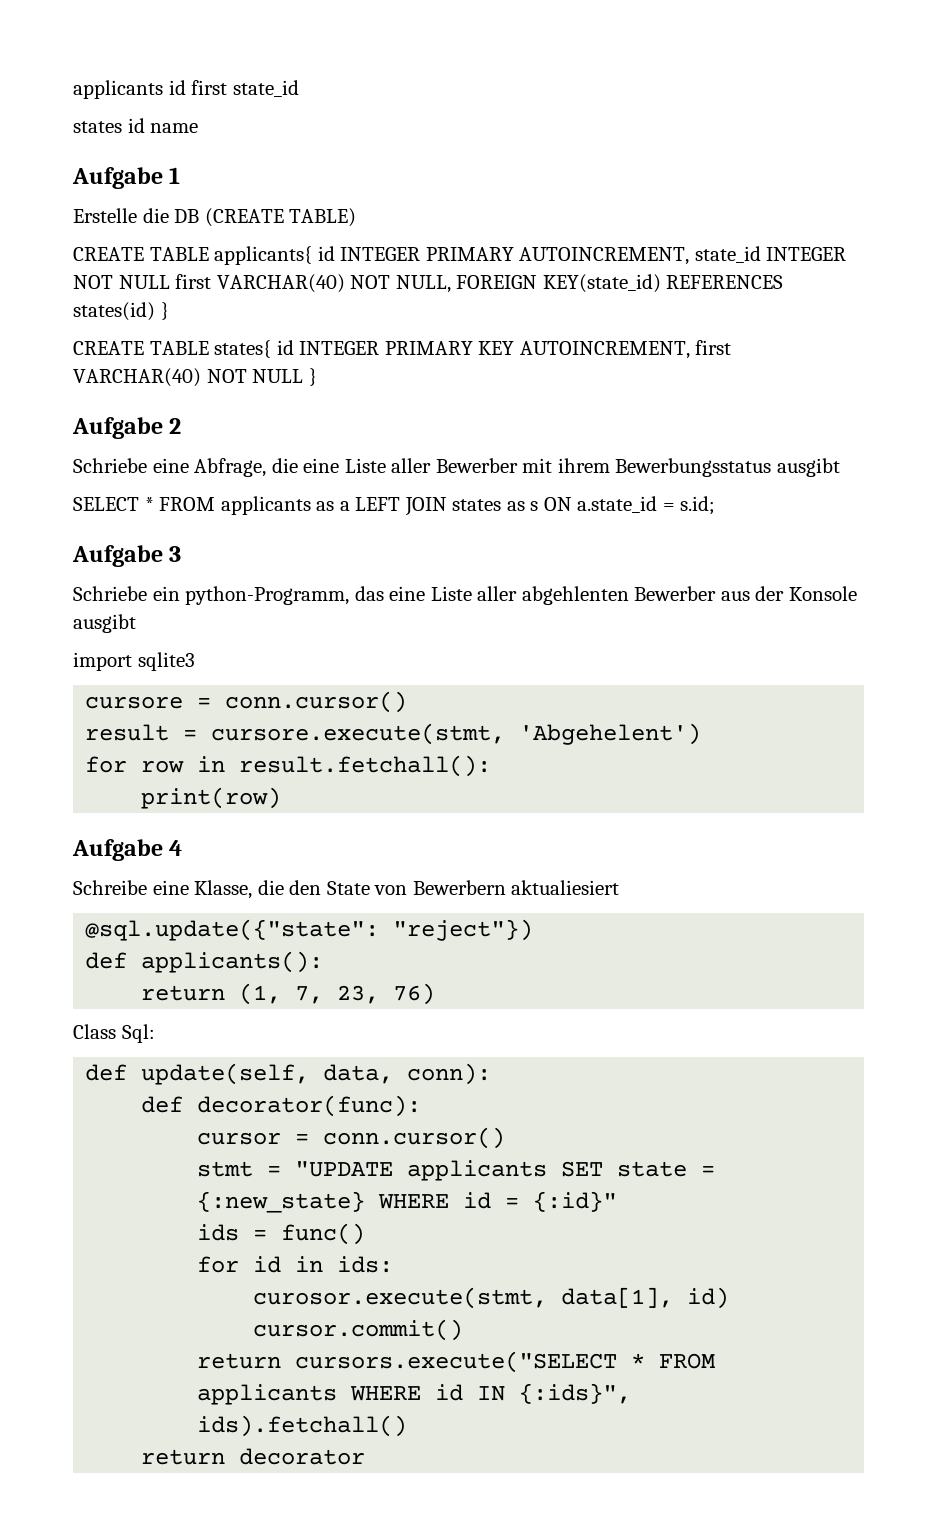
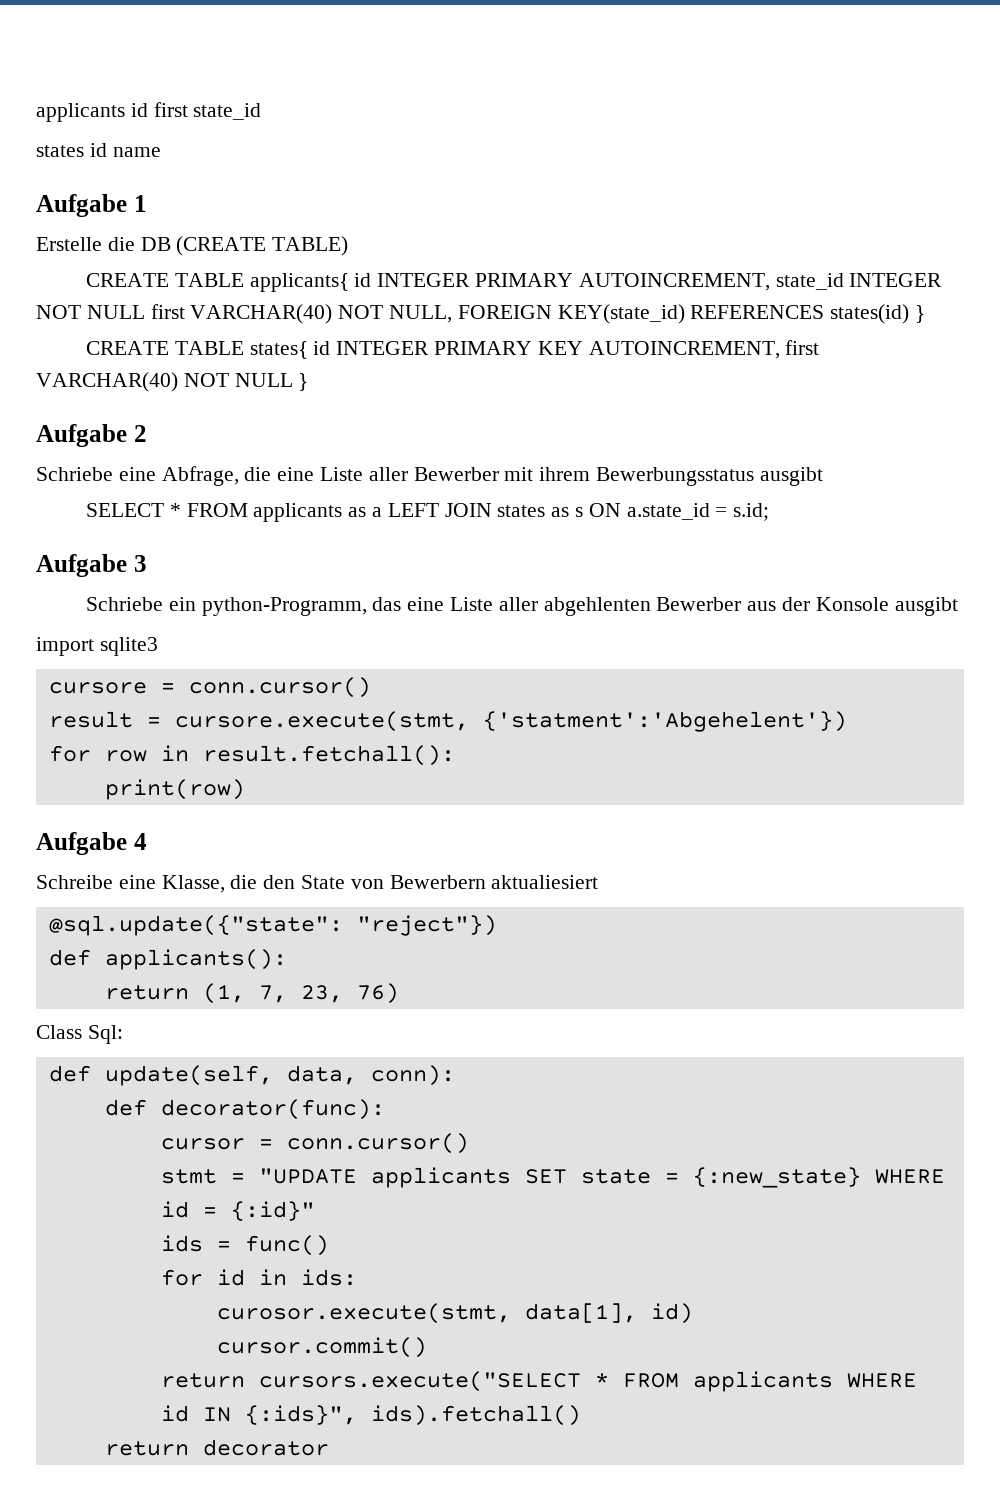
- result = cursore.execute(stmt, 'Abgehelent')
+ result = cursore.execute(stmt, {'statment':'Abgehelent'})

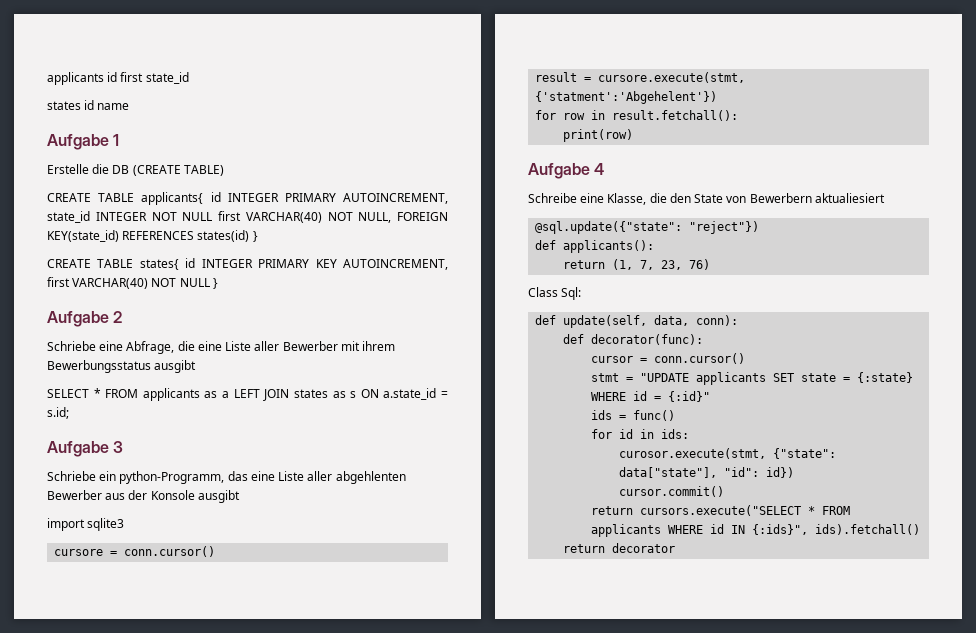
- stmt = "UPDATE applicants SET state = {:new_state} WHERE id = {:id}"
+ stmt = "UPDATE applicants SET state = {:state} WHERE id = {:id}"
- curosor.execute(stmt, data[1], id)
+ curosor.execute(stmt, {"state": data["state"], "id": id})

